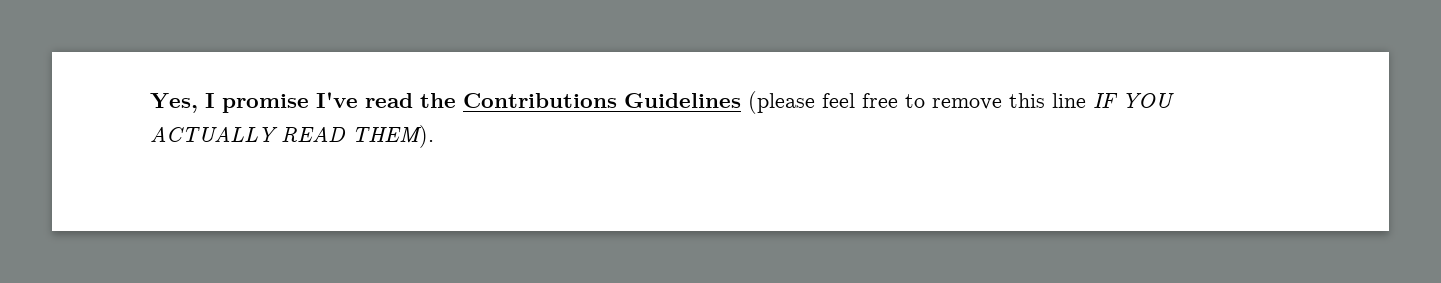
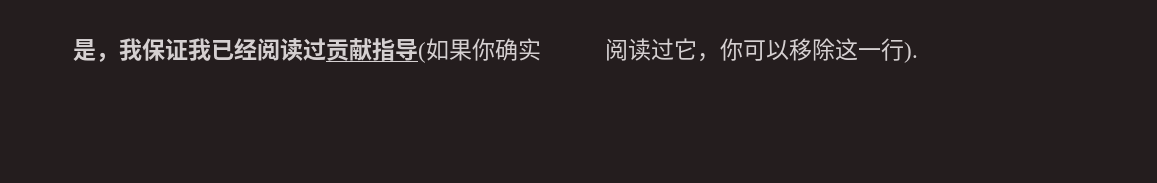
- Yes, I promise I've read the Contributions Guidelines (please feel free to remove this line IF YOU ACTUALLY READ THEM).
+ 是，我保证我已经阅读过贡献指导(如果你确实阅读过它，你可以移除这一行).

